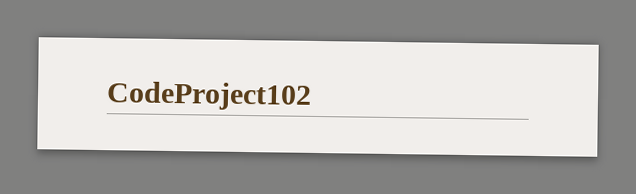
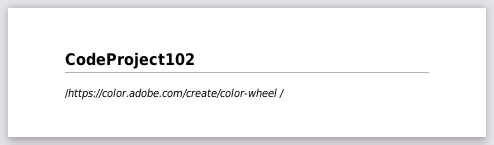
+ /https://color.adobe.com/create/color-wheel /

